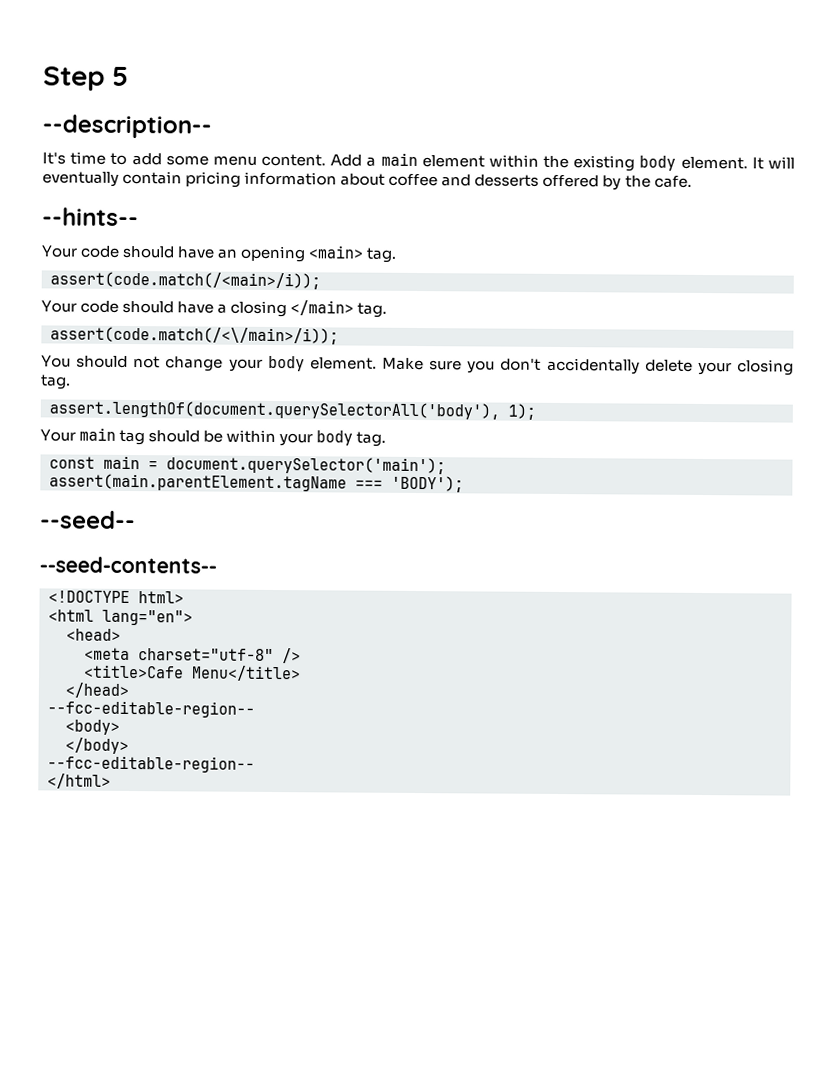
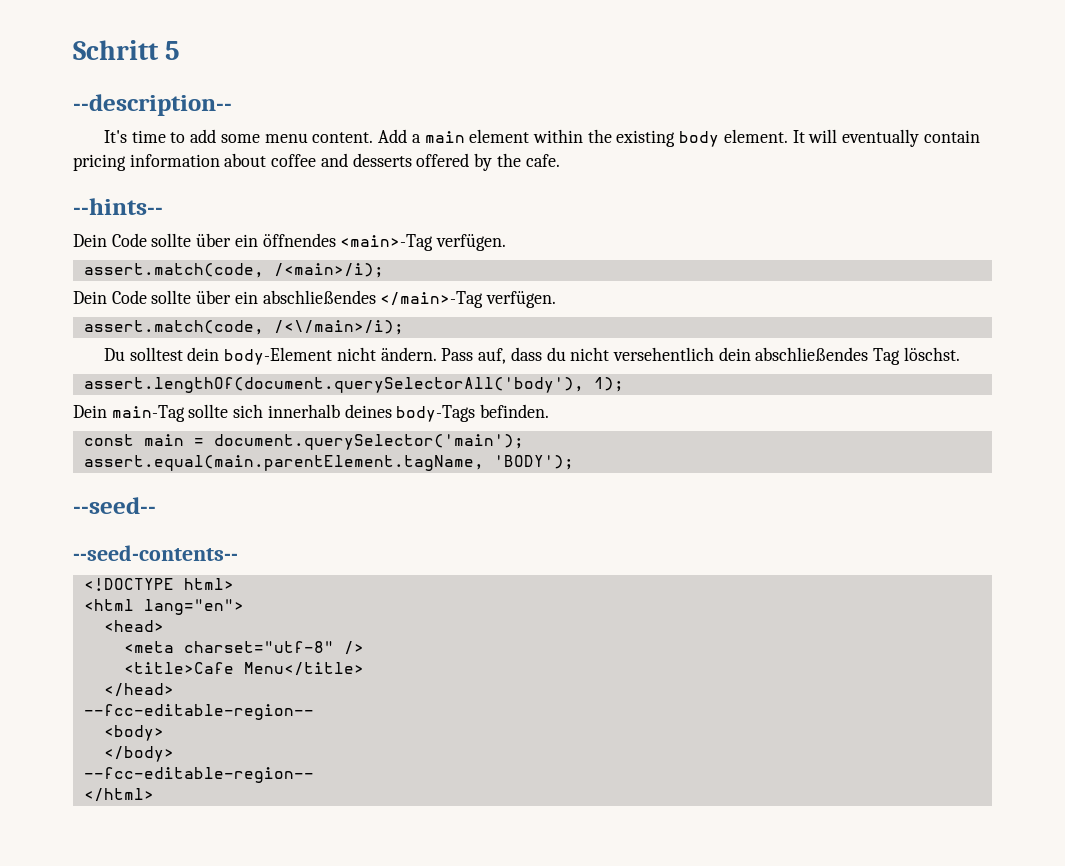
- Step 5
+ Schritt 5
- Your code should have an opening <main> tag.
- assert(code.match(/<main>/i));
- Your code should have a closing </main> tag.
- assert(code.match(/<\/main>/i));
- You should not change your body element. Make sure you don't accidentally delete your closing tag.
+ Dein Code sollte über ein öffnendes <main>-Tag verfügen.
+ assert.match(code, /<main>/i);
+ Dein Code sollte über ein abschließendes </main>-Tag verfügen.
+ assert.match(code, /<\/main>/i);
+ Du solltest dein body-Element nicht ändern. Pass auf, dass du nicht versehentlich dein abschließendes Tag löschst.
  assert.lengthOf(document.querySelectorAll('body'), 1);
- Your main tag should be within your body tag.
+ Dein main-Tag sollte sich innerhalb deines body-Tags befinden.
- assert(main.parentElement.tagName === 'BODY');
+ assert.equal(main.parentElement.tagName, 'BODY');

